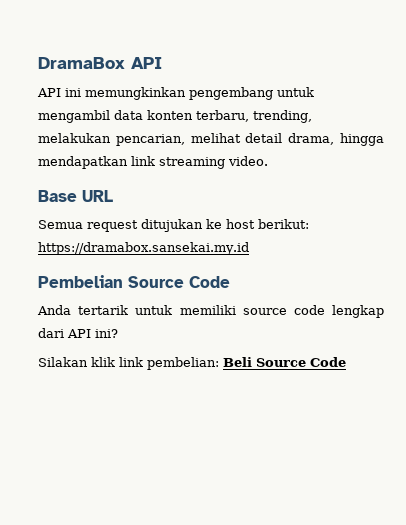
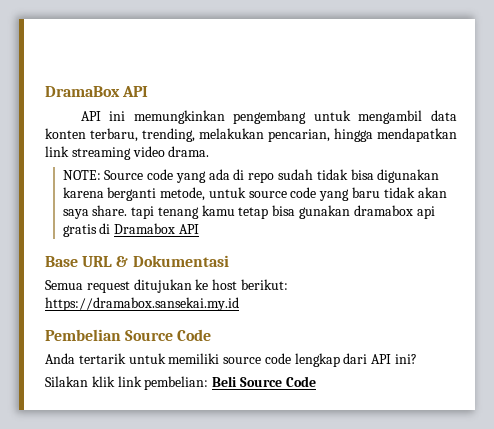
- API ini memungkinkan pengembang untuk mengambil data konten terbaru, trending, melakukan pencarian, melihat detail drama, hingga mendapatkan link streaming video.
+ API ini memungkinkan pengembang untuk mengambil data konten terbaru, trending, melakukan pencarian, hingga mendapatkan link streaming video drama.
+ NOTE: Source code yang ada di repo sudah tidak bisa digunakan karena berganti metode, untuk source code yang baru tidak akan saya share. tapi tenang kamu tetap bisa gunakan dramabox api gratis di Dramabox API
- Base URL
+ Base URL & Dokumentasi

